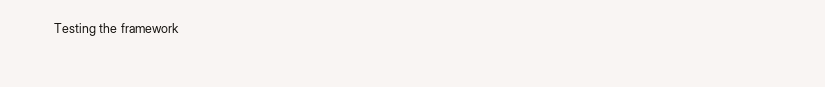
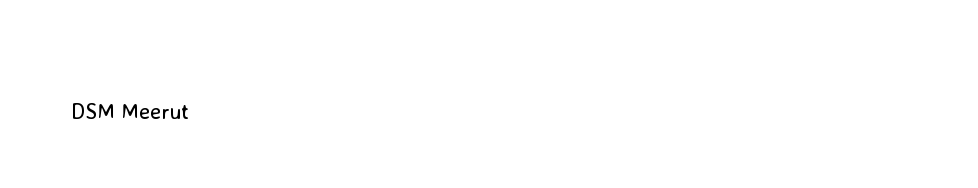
- Testing the framework
+ DSM Meerut

